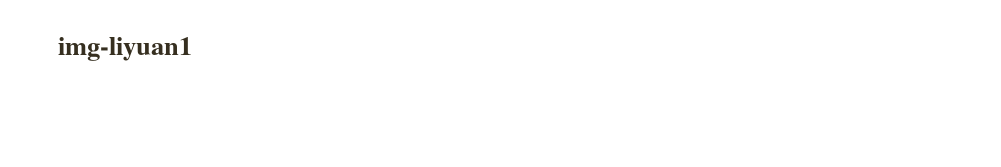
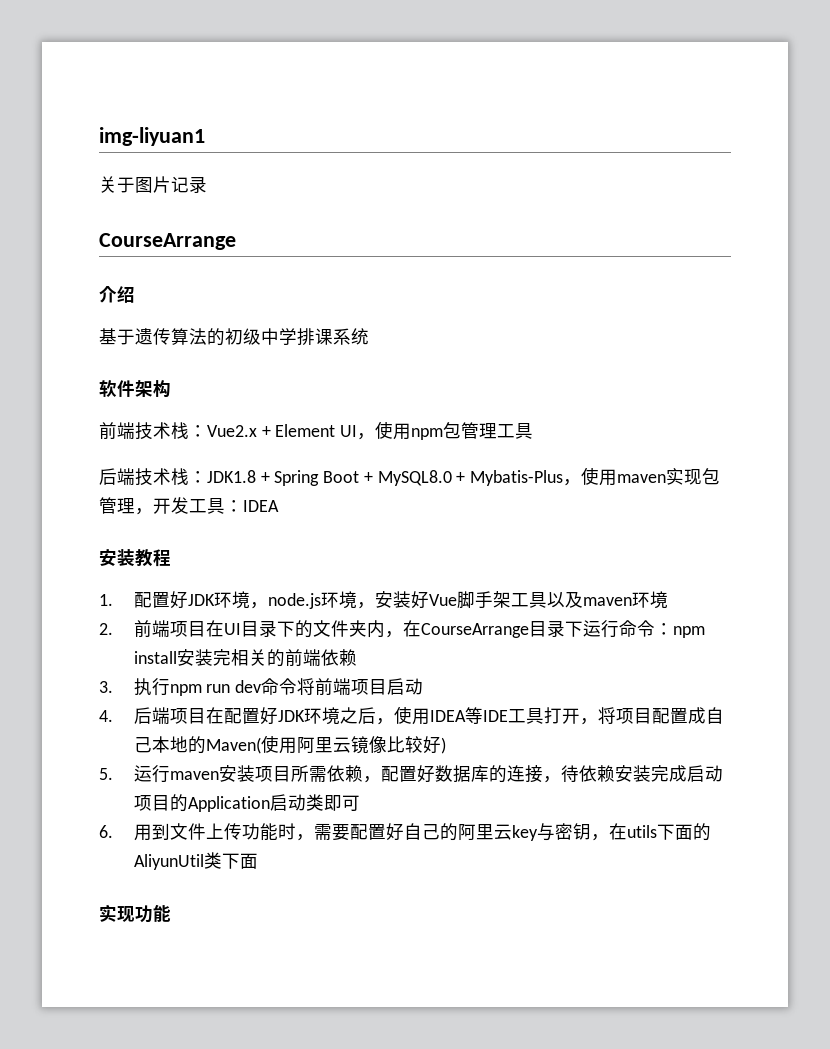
+ 关于图片记录
+ CourseArrange
+ 介绍
+ 基于遗传算法的初级中学排课系统
+ 软件架构
+ 前端技术栈：Vue2.x + Element UI，使用npm包管理工具
+ 后端技术栈：JDK1.8 + Spring Boot + MySQL8.0 + Mybatis-Plus，使用maven实现包管理，开发工具：IDEA
+ 安装教程
+ 1.配置好JDK环境，node.js环境，安装好Vue脚手架工具以及maven环境
+ 2.前端项目在UI目录下的文件夹内，在CourseArrange目录下运行命令：npm install安装完相关的前端依赖
+ 3.执行npm run dev命令将前端项目启动
+ 4.后端项目在配置好JDK环境之后，使用IDEA等IDE工具打开，将项目配置成自己本地的Maven(使用阿里云镜像比较好)
+ 5.运行maven安装项目所需依赖，配置好数据库的连接，待依赖安装完成启动项目的Application启动类即可
+ 6.用到文件上传功能时，需要配置好自己的阿里云key与密钥，在utils下面的AliyunUtil类下面
+ 实现功能

